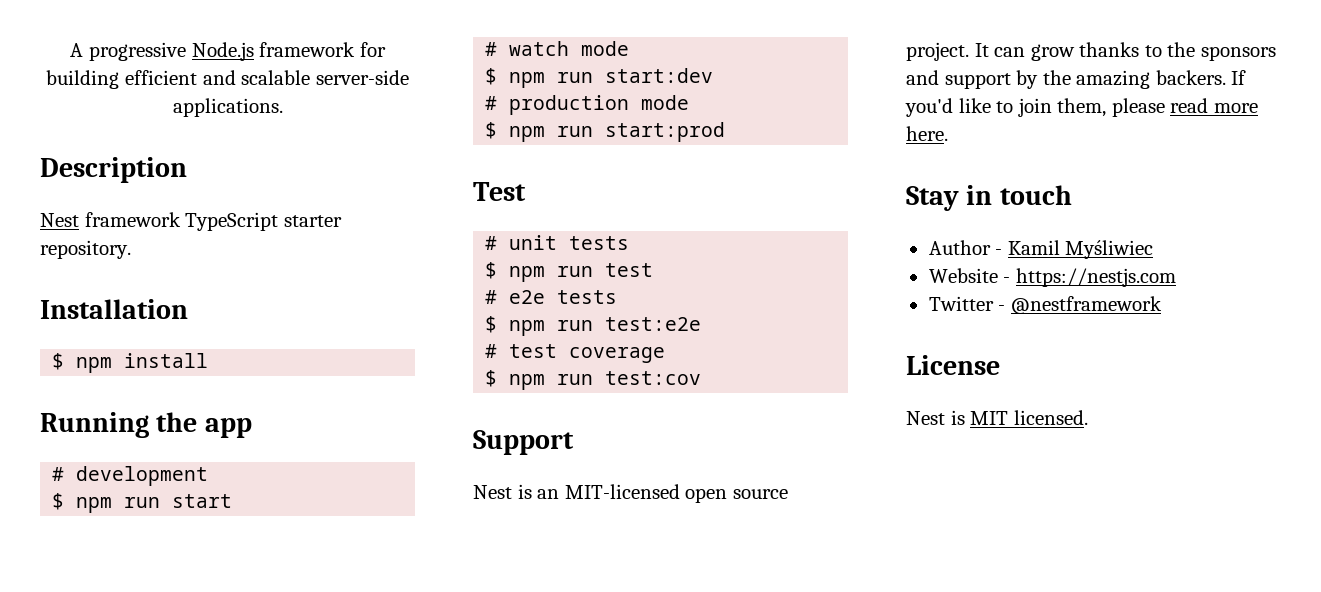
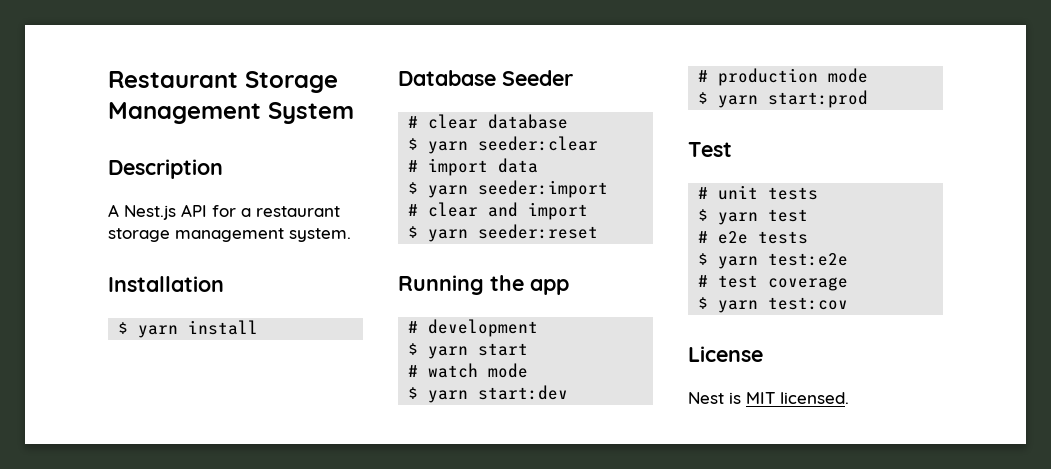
- A progressive Node.js framework for building efficient and scalable server-side applications.
+ Restaurant Storage Management System
  Description
- Nest framework TypeScript starter repository.
+ A Nest.js API for a restaurant storage management system.
- $ npm install
+ $ yarn install
+ Database Seeder
+ # clear database
+ $ yarn seeder:clear
+ # import data
+ $ yarn seeder:import
+ # clear and import
+ $ yarn seeder:reset
- $ npm run start
+ $ yarn start
- $ npm run start:dev
+ $ yarn start:dev
- $ npm run start:prod
+ $ yarn start:prod
- $ npm run test
+ $ yarn test
- $ npm run test:e2e
+ $ yarn test:e2e
- $ npm run test:cov
+ $ yarn test:cov
- Support
- Nest is an MIT-licensed open source project. It can grow thanks to the sponsors and support by the amazing backers. If you'd like to join them, please read more here.
- Stay in touch
- Author - Kamil Myśliwiec
- Website - https://nestjs.com
- Twitter - @nestframework

